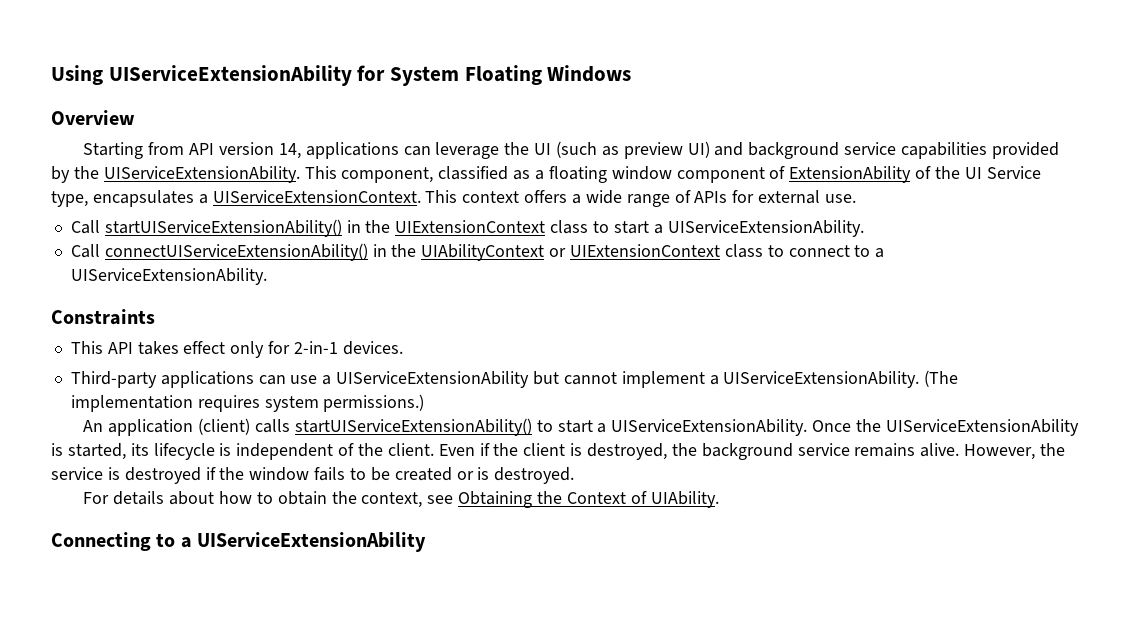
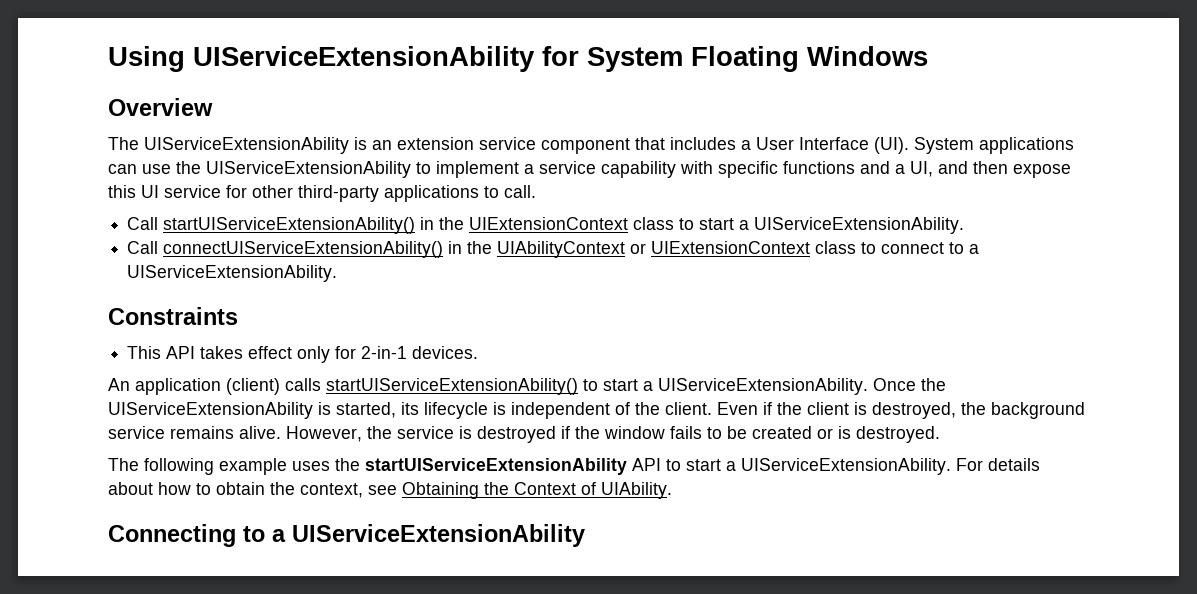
- Starting from API version 14, applications can leverage the UI (such as preview UI) and background service capabilities provided by the UIServiceExtensionAbility. This component, classified as a floating window component of ExtensionAbility of the UI Service type, encapsulates a UIServiceExtensionContext. This context offers a wide range of APIs for external use.
+ The UIServiceExtensionAbility is an extension service component that includes a User Interface (UI). System applications can use the UIServiceExtensionAbility to implement a service capability with specific functions and a UI, and then expose this UI service for other third-party applications to call.
- Third-party applications can use a UIServiceExtensionAbility but cannot implement a UIServiceExtensionAbility. (The implementation requires system permissions.)
+ The following example uses the startUIServiceExtensionAbility API to start a UIServiceExtensionAbility.

